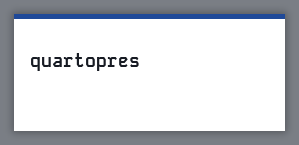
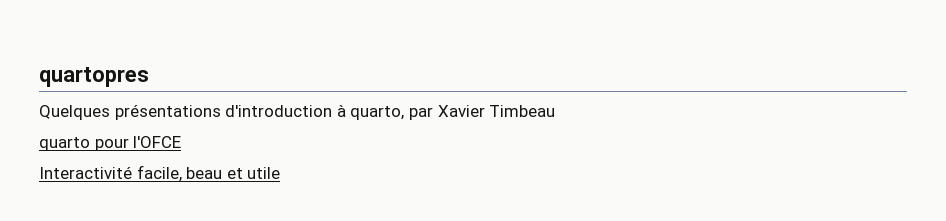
+ Quelques présentations d'introduction à quarto, par Xavier Timbeau
+ quarto pour l'OFCE
+ Interactivité facile, beau et utile

